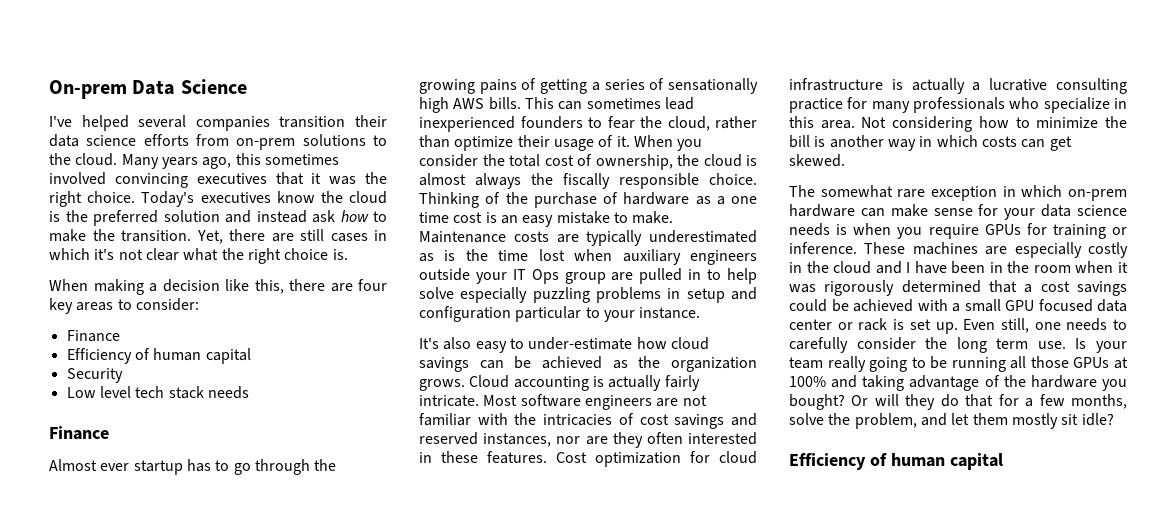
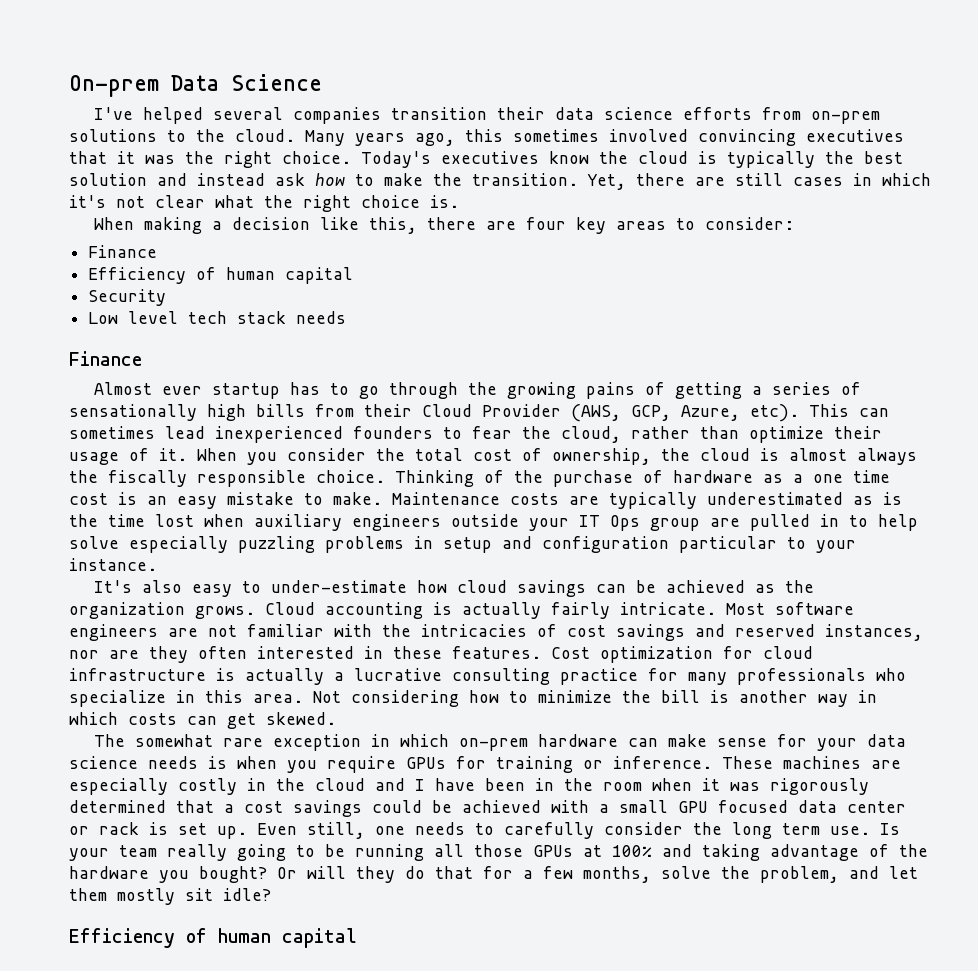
- Today's executives know the cloud is the preferred solution and instead ask how to make the transition.
+ Today's executives know the cloud is typically the best solution and instead ask how to make the transition.
- Almost ever startup has to go through the growing pains of getting a series of sensationally high AWS bills.
+ Almost ever startup has to go through the growing pains of getting a series of sensationally high bills from their Cloud Provider (AWS, GCP, Azure, etc).

